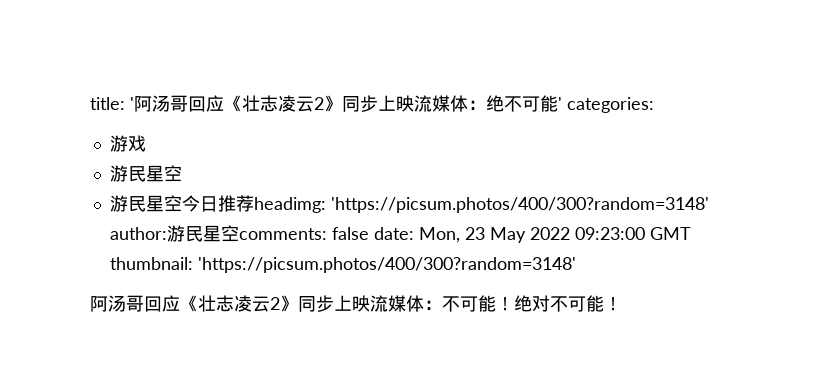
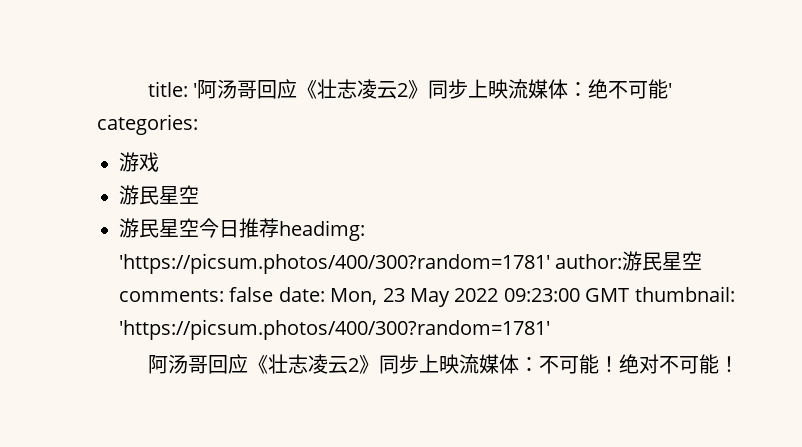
- 游民星空今日推荐headimg: 'https://picsum.photos/400/300?random=3148' author:游民星空comments: false date: Mon, 23 May 2022 09:23:00 GMT thumbnail: 'https://picsum.photos/400/300?random=3148'
+ 游民星空今日推荐headimg: 'https://picsum.photos/400/300?random=1781' author:游民星空comments: false date: Mon, 23 May 2022 09:23:00 GMT thumbnail: 'https://picsum.photos/400/300?random=1781'

